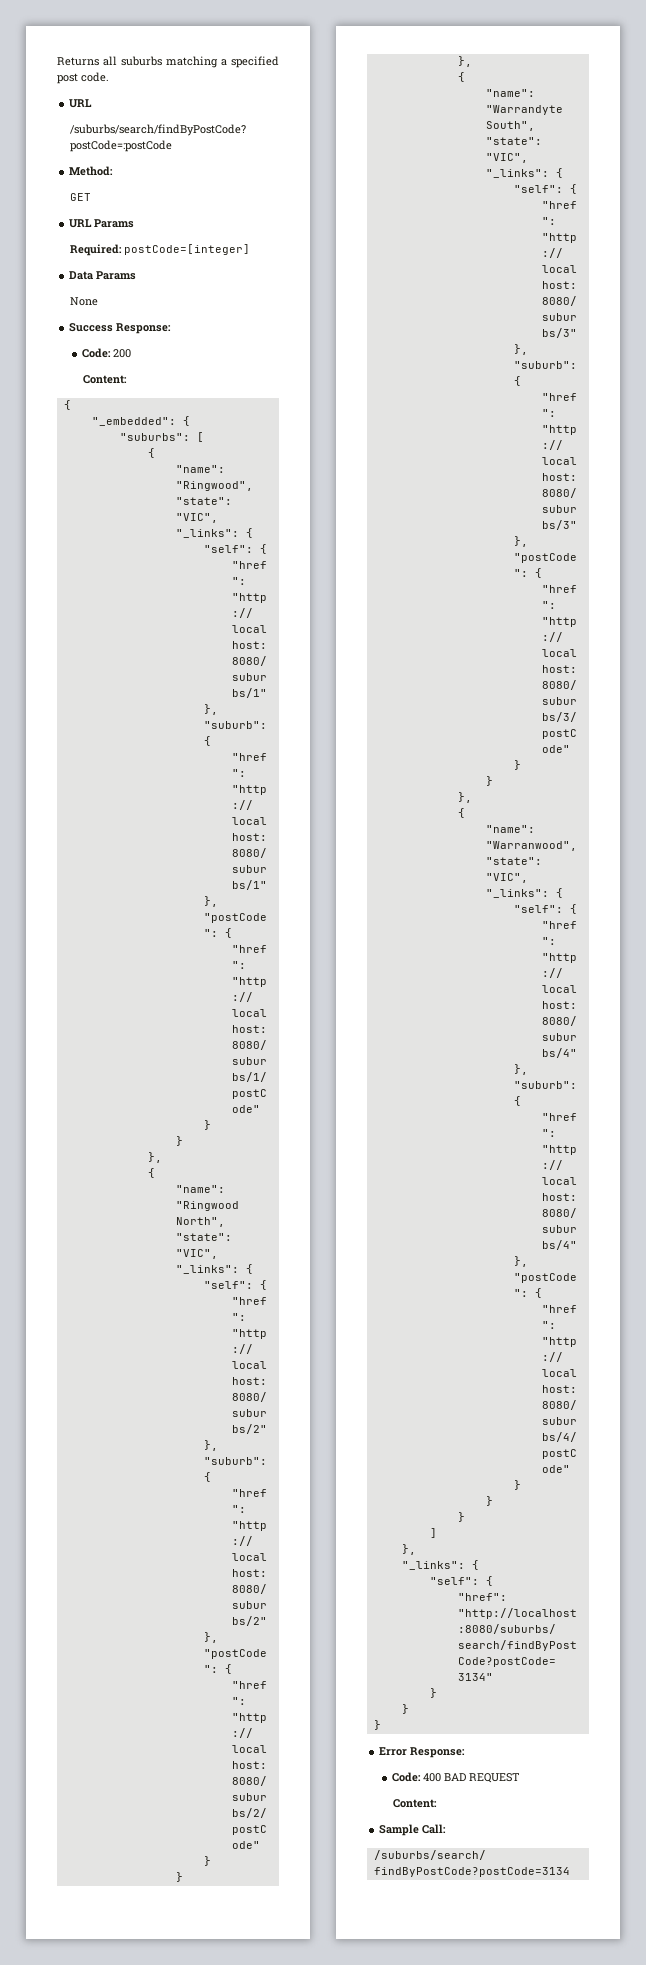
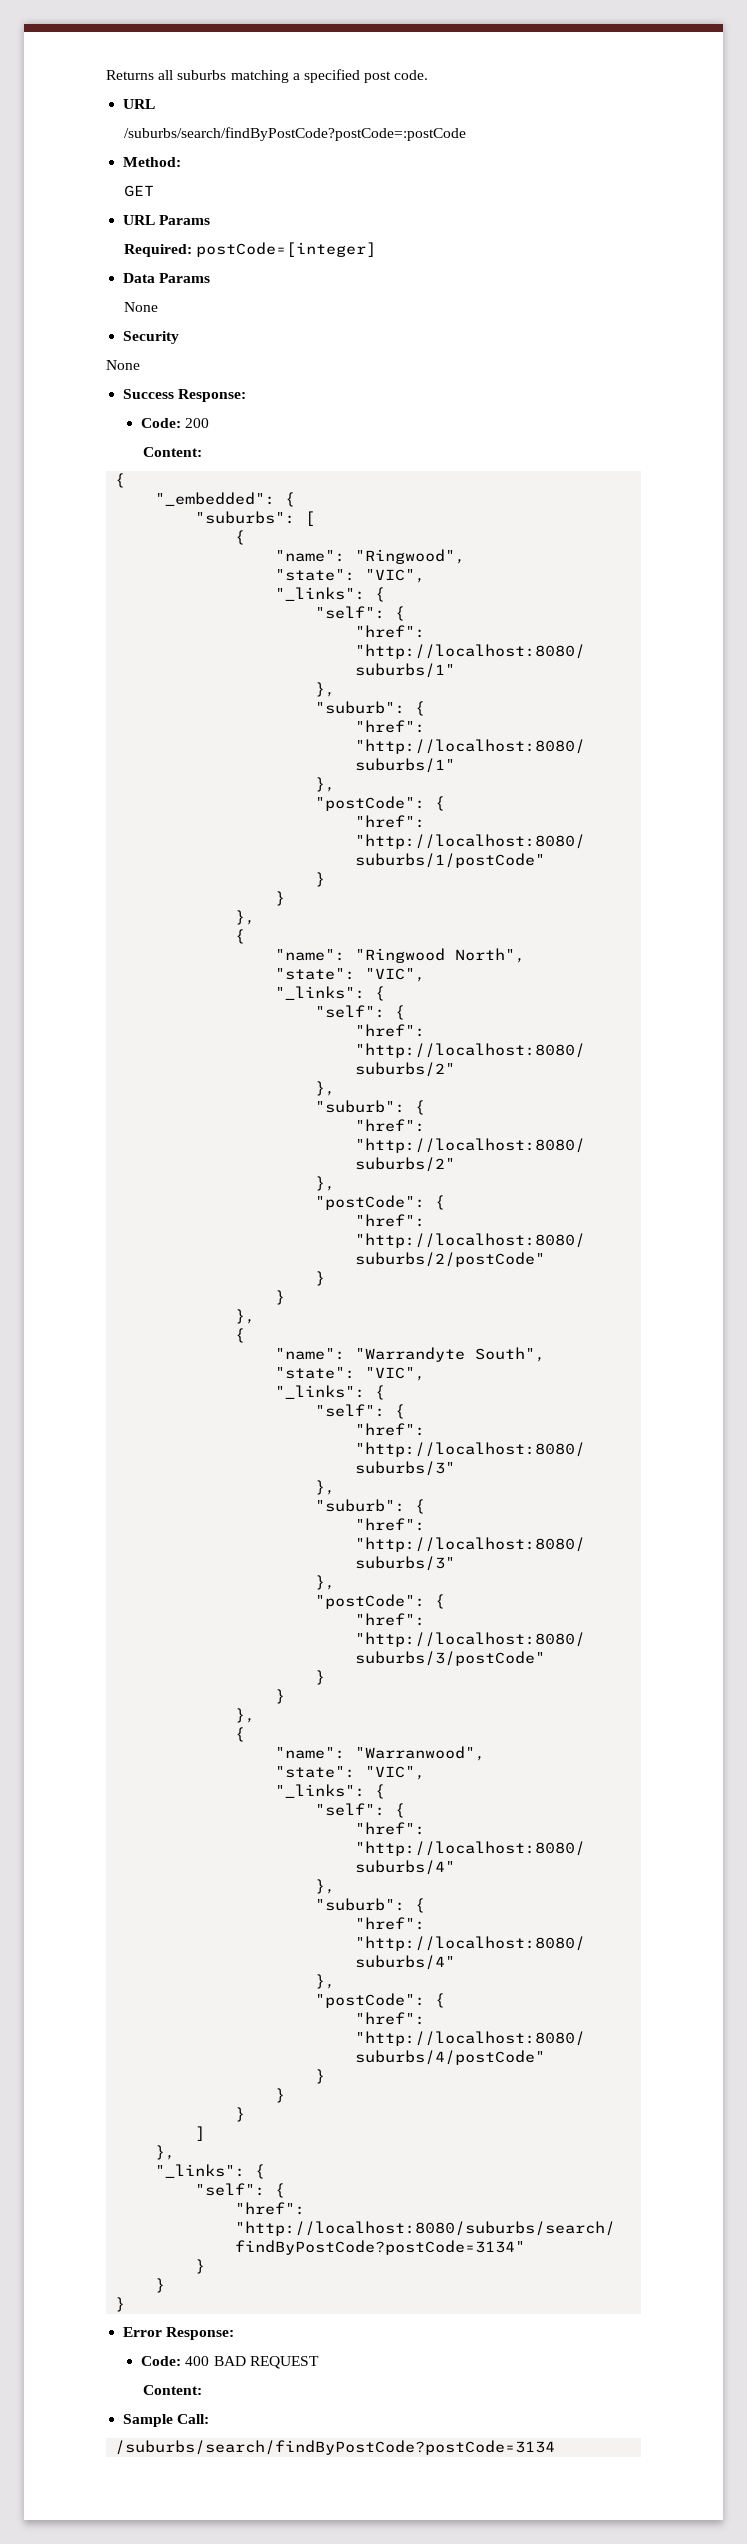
+ Security
+ None

